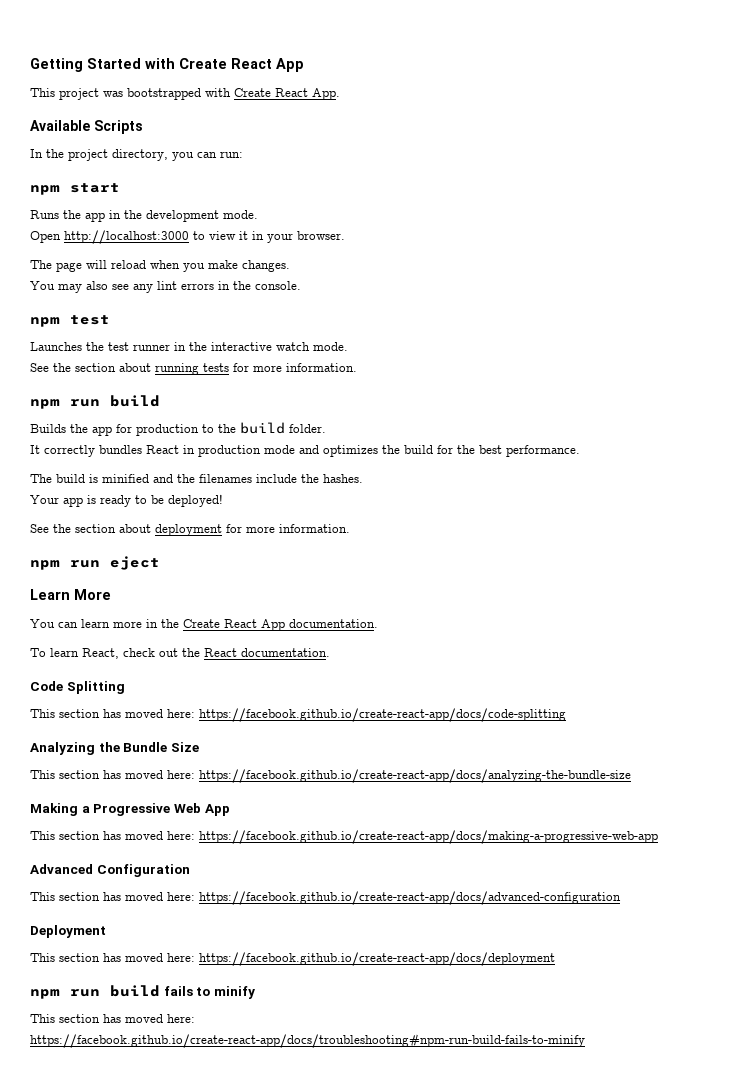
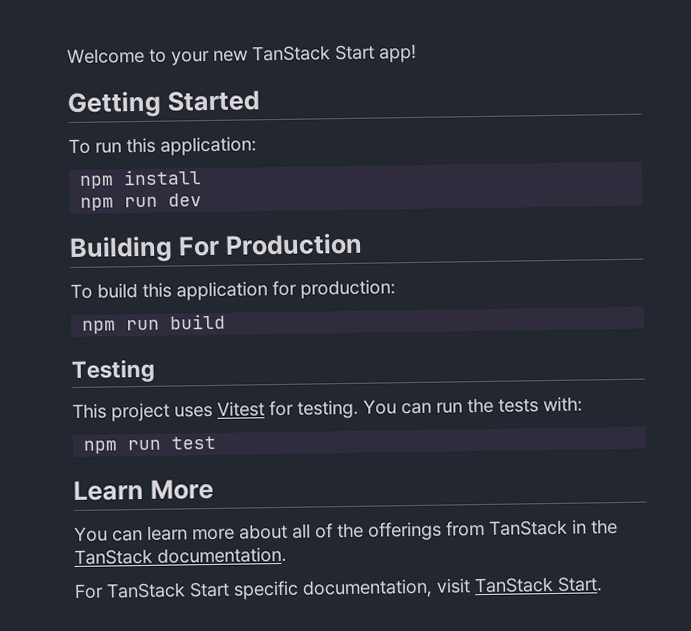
- Getting Started with Create React App
- This project was bootstrapped with Create React App.
- Available Scripts
- In the project directory, you can run:
- npm start
- Runs the app in the development mode.
- Open http://localhost:3000 to view it in your browser.
- The page will reload when you make changes.
- You may also see any lint errors in the console.
- npm test
- Launches the test runner in the interactive watch mode.
- See the section about running tests for more information.
+ Welcome to your new TanStack Start app!
+ Getting Started
+ To run this application:
+ npm install
+ npm run dev
+ Building For Production
+ To build this application for production:
  npm run build
- Builds the app for production to the build folder.
- It correctly bundles React in production mode and optimizes the build for the best performance.
- The build is minified and the filenames include the hashes.
- Your app is ready to be deployed!
- See the section about deployment for more information.
- npm run eject
+ Testing
+ This project uses Vitest for testing. You can run the tests with:
+ npm run test
- You can learn more in the Create React App documentation.
- To learn React, check out the React documentation.
- Code Splitting
- This section has moved here: https://facebook.github.io/create-react-app/docs/code-splitting
- Analyzing the Bundle Size
- This section has moved here: https://facebook.github.io/create-react-app/docs/analyzing-the-bundle-size
- Making a Progressive Web App
- This section has moved here: https://facebook.github.io/create-react-app/docs/making-a-progressive-web-app
- Advanced Configuration
- This section has moved here: https://facebook.github.io/create-react-app/docs/advanced-configuration
- Deployment
- This section has moved here: https://facebook.github.io/create-react-app/docs/deployment
- npm run build fails to minify
- This section has moved here: https://facebook.github.io/create-react-app/docs/troubleshooting#npm-run-build-fails-to-minify
+ You can learn more about all of the offerings from TanStack in the TanStack documentation.
+ For TanStack Start specific documentation, visit TanStack Start.

